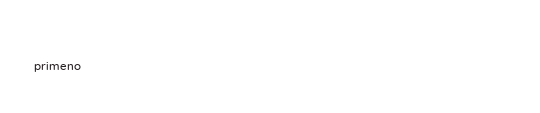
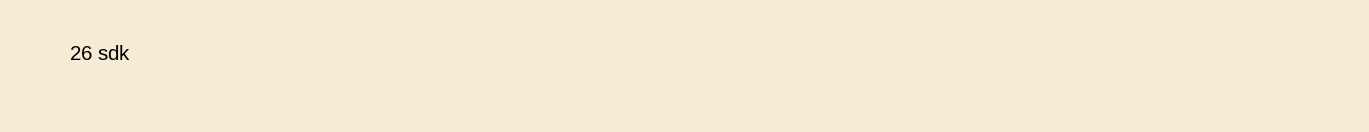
- primeno
+ 26 sdk

